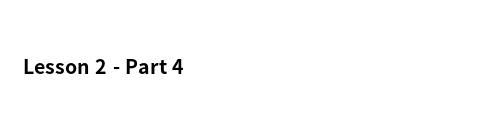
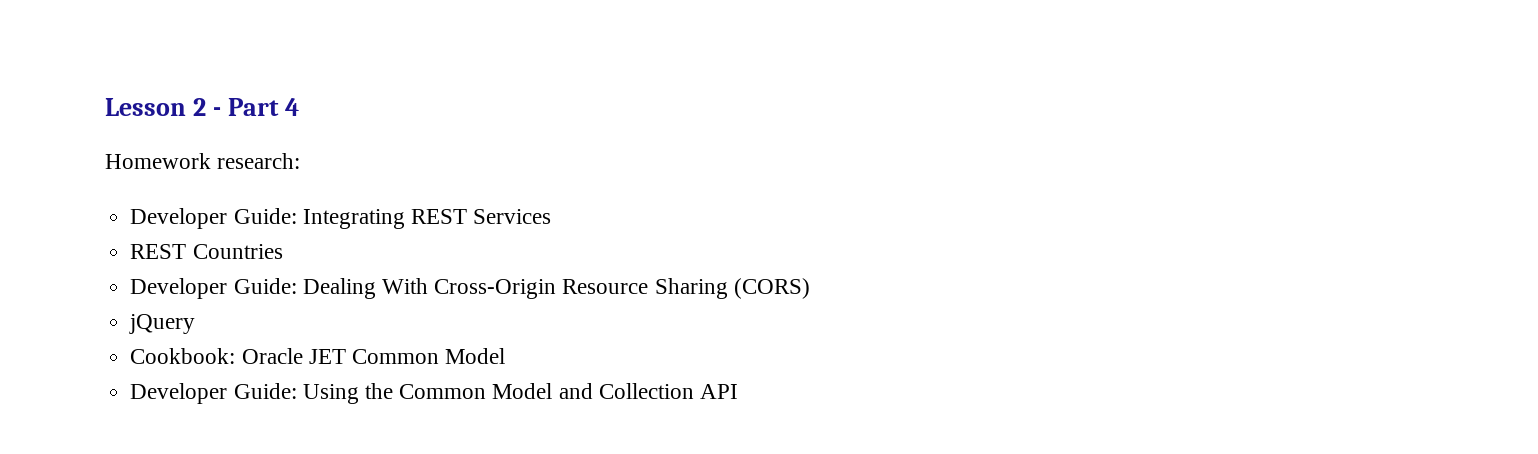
+ Homework research:
+ Developer Guide: Integrating REST Services
+ REST Countries
+ Developer Guide: Dealing With Cross-Origin Resource Sharing (CORS)
+ jQuery
+ Cookbook: Oracle JET Common Model
+ Developer Guide: Using the Common Model and Collection API

